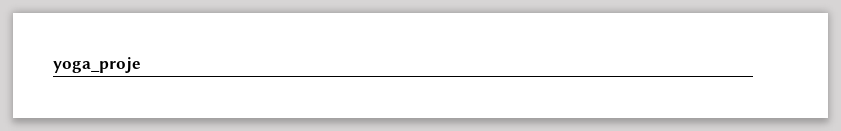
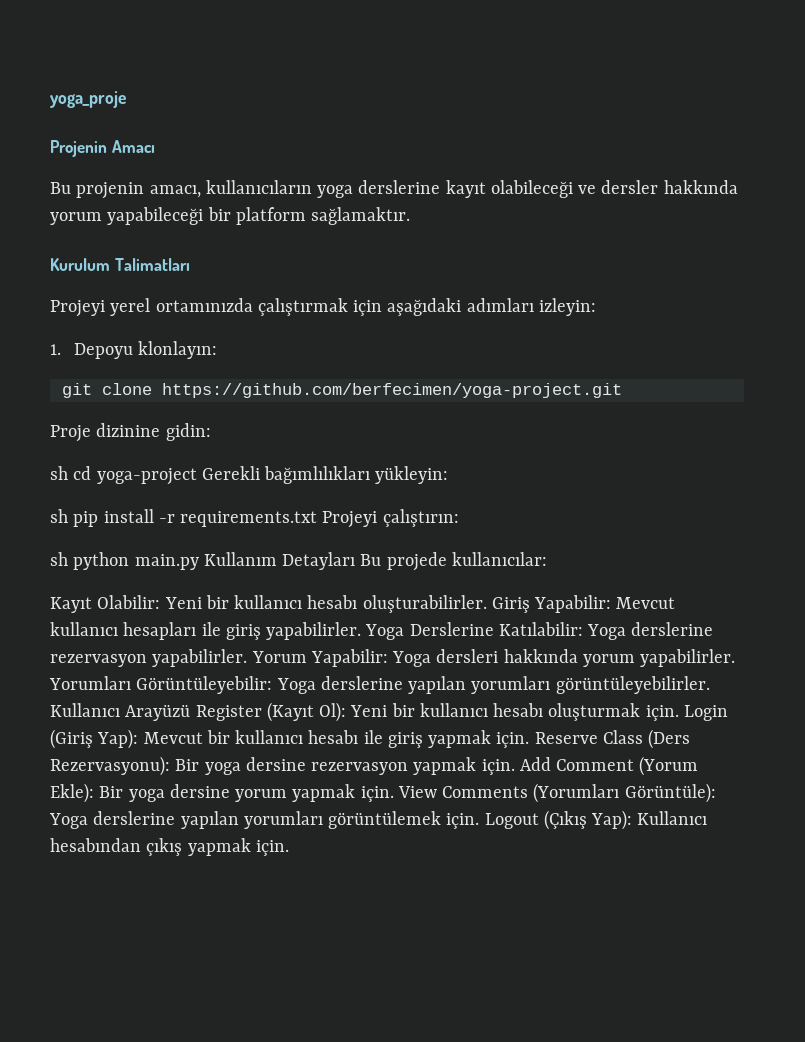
+ Projenin Amacı
+ Bu projenin amacı, kullanıcıların yoga derslerine kayıt olabileceği ve dersler hakkında yorum yapabileceği bir platform sağlamaktır.
+ Kurulum Talimatları
+ Projeyi yerel ortamınızda çalıştırmak için aşağıdaki adımları izleyin:
+ 1. Depoyu klonlayın:
+ git clone https://github.com/berfecimen/yoga-project.git
+ Proje dizinine gidin:
+ sh cd yoga-project Gerekli bağımlılıkları yükleyin:
+ sh pip install -r requirements.txt Projeyi çalıştırın:
+ sh python main.py Kullanım Detayları Bu projede kullanıcılar:
+ Kayıt Olabilir: Yeni bir kullanıcı hesabı oluşturabilirler. Giriş Yapabilir: Mevcut kullanıcı hesapları ile giriş yapabilirler. Yoga Derslerine Katılabilir: Yoga derslerine rezervasyon yapabilirler. Yorum Yapabilir: Yoga dersleri hakkında yorum yapabilirler. Yorumları Görüntüleyebilir: Yoga derslerine yapılan yorumları görüntüleyebilirler. Kullanıcı Arayüzü Register (Kayıt Ol): Yeni bir kullanıcı hesabı oluşturmak için. Login (Giriş Yap): Mevcut bir kullanıcı hesabı ile giriş yapmak için. Reserve Class (Ders Rezervasyonu): Bir yoga dersine rezervasyon yapmak için. Add Comment (Yorum Ekle): Bir yoga dersine yorum yapmak için. View Comments (Yorumları Görüntüle): Yoga derslerine yapılan yorumları görüntülemek için. Logout (Çıkış Yap): Kullanıcı hesabından çıkış yapmak için.

